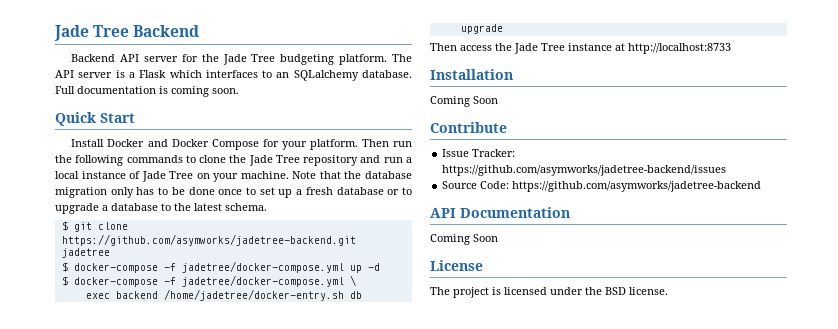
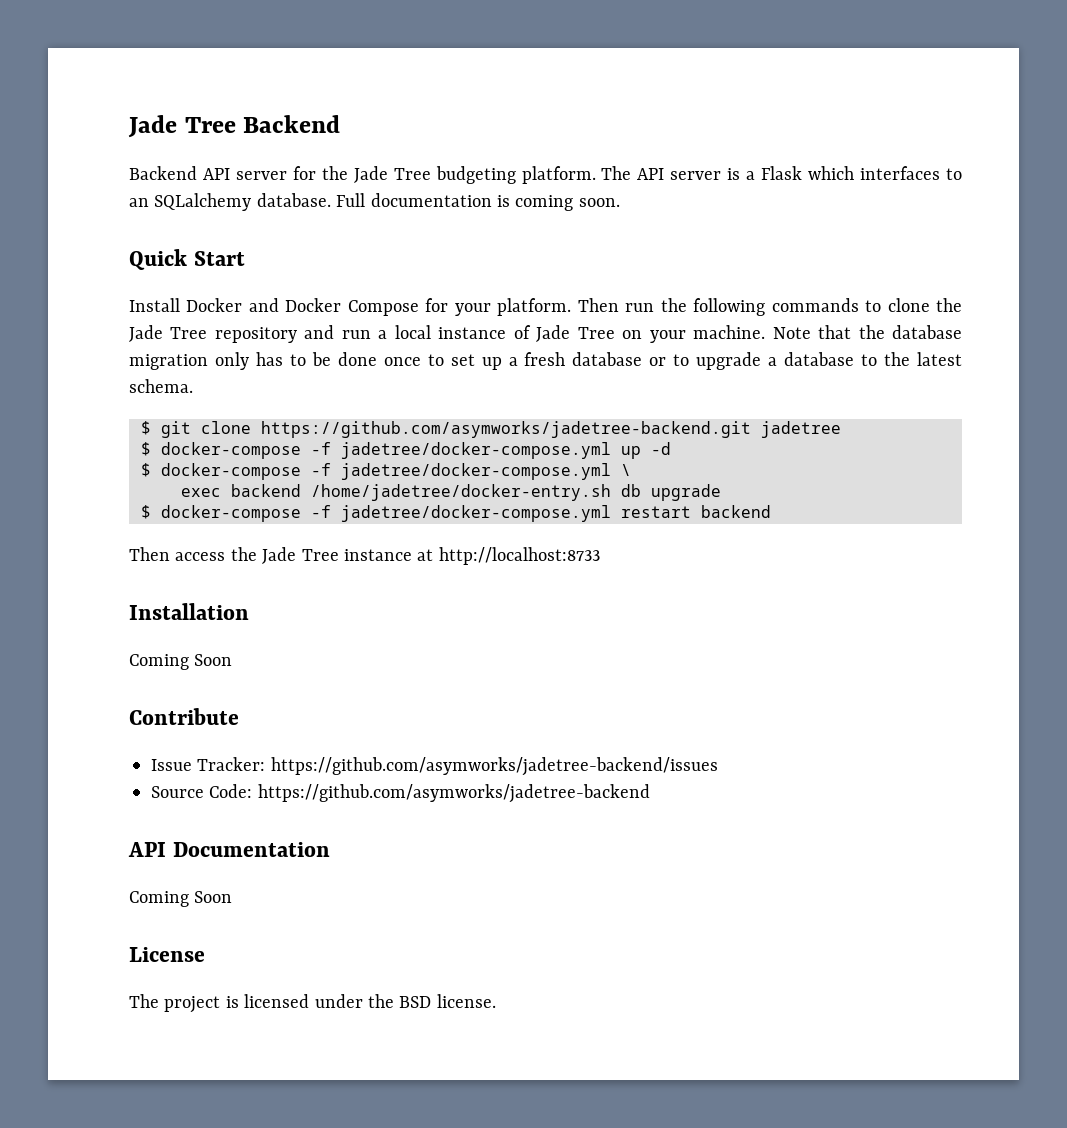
+ $ docker-compose -f jadetree/docker-compose.yml restart backend

